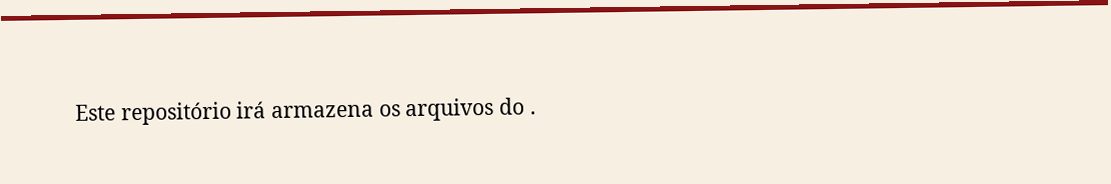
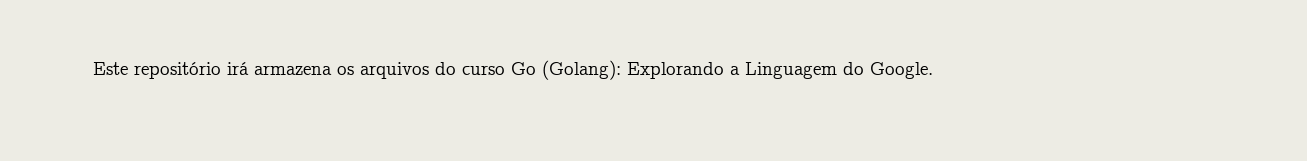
- Este repositório irá armazena os arquivos do .
+ Este repositório irá armazena os arquivos do curso Go (Golang): Explorando a Linguagem do Google.

